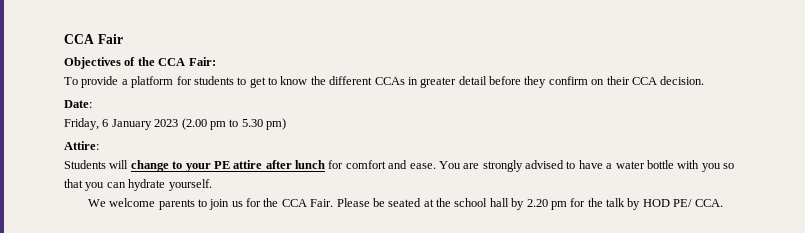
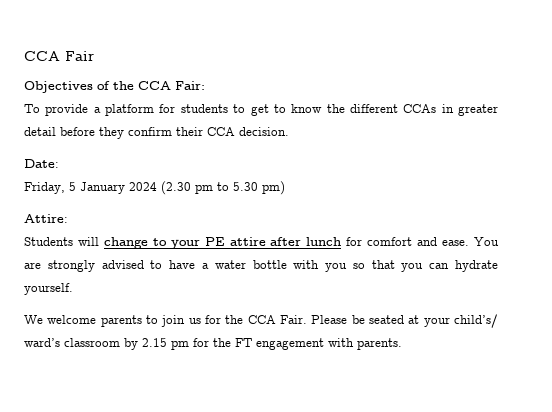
- To provide a platform for students to get to know the different CCAs in greater detail before they confirm on their CCA decision.
+ To provide a platform for students to get to know the different CCAs in greater detail before they confirm their CCA decision.
- Friday, 6 January 2023 (2.00 pm to 5.30 pm)
+ Friday, 5 January 2024 (2.30 pm to 5.30 pm)
- Please be seated at the school hall by 2.20 pm for the talk by HOD PE/ CCA.
+ Please be seated at your child’s/ ward’s classroom by 2.15 pm for the FT engagement with parents.

